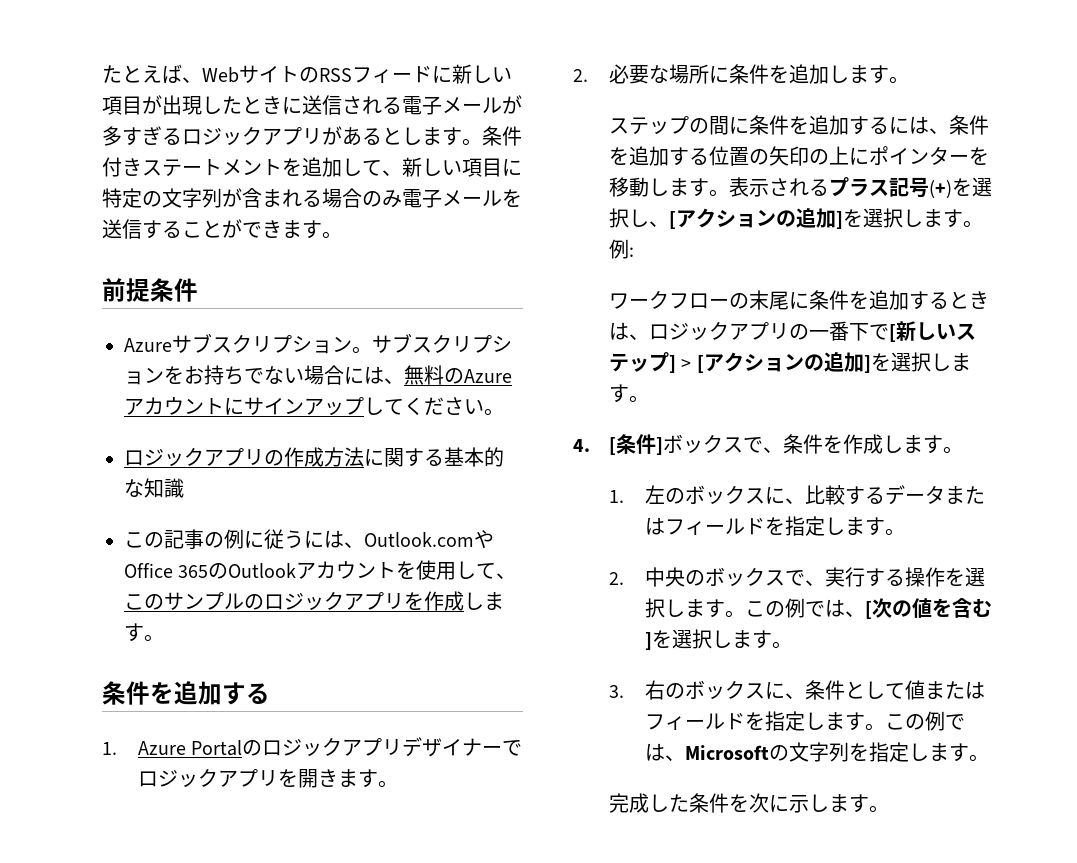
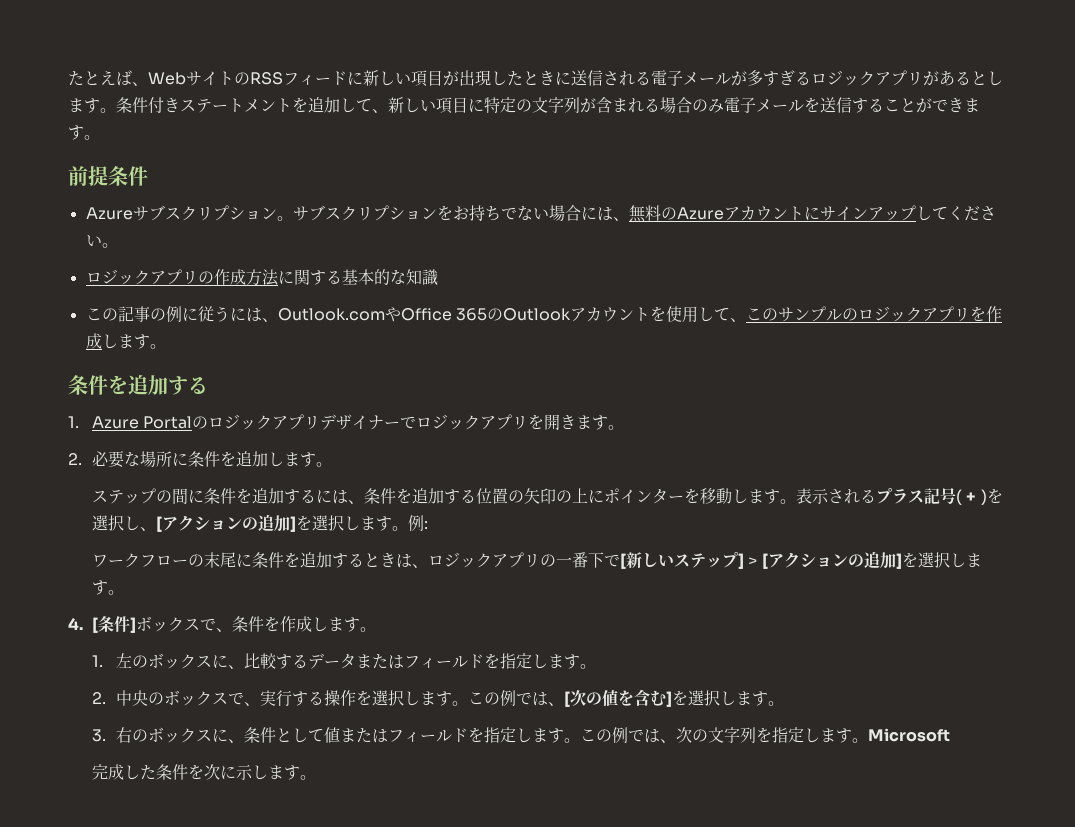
- 表示されるプラス記号(+)を選択し、[アクションの追加]を選択します。
+ 表示されるプラス記号( + )を選択し、[アクションの追加]を選択します。
- この例では、Microsoftの文字列を指定します。
+ この例では、次の文字列を指定します。Microsoft

